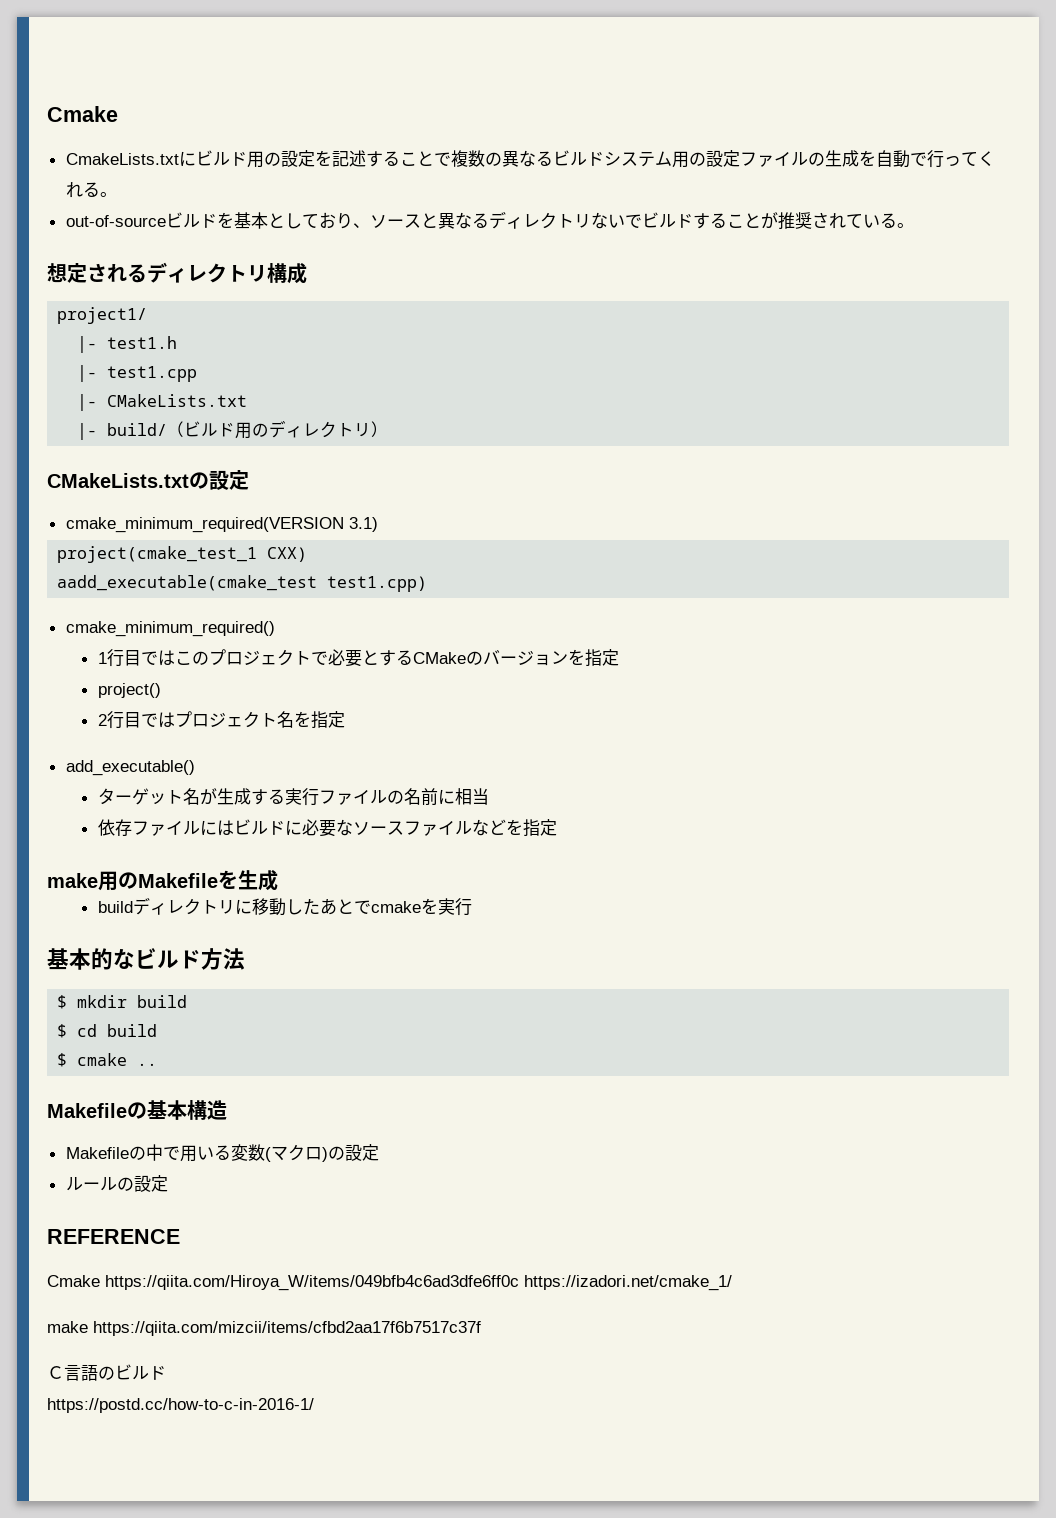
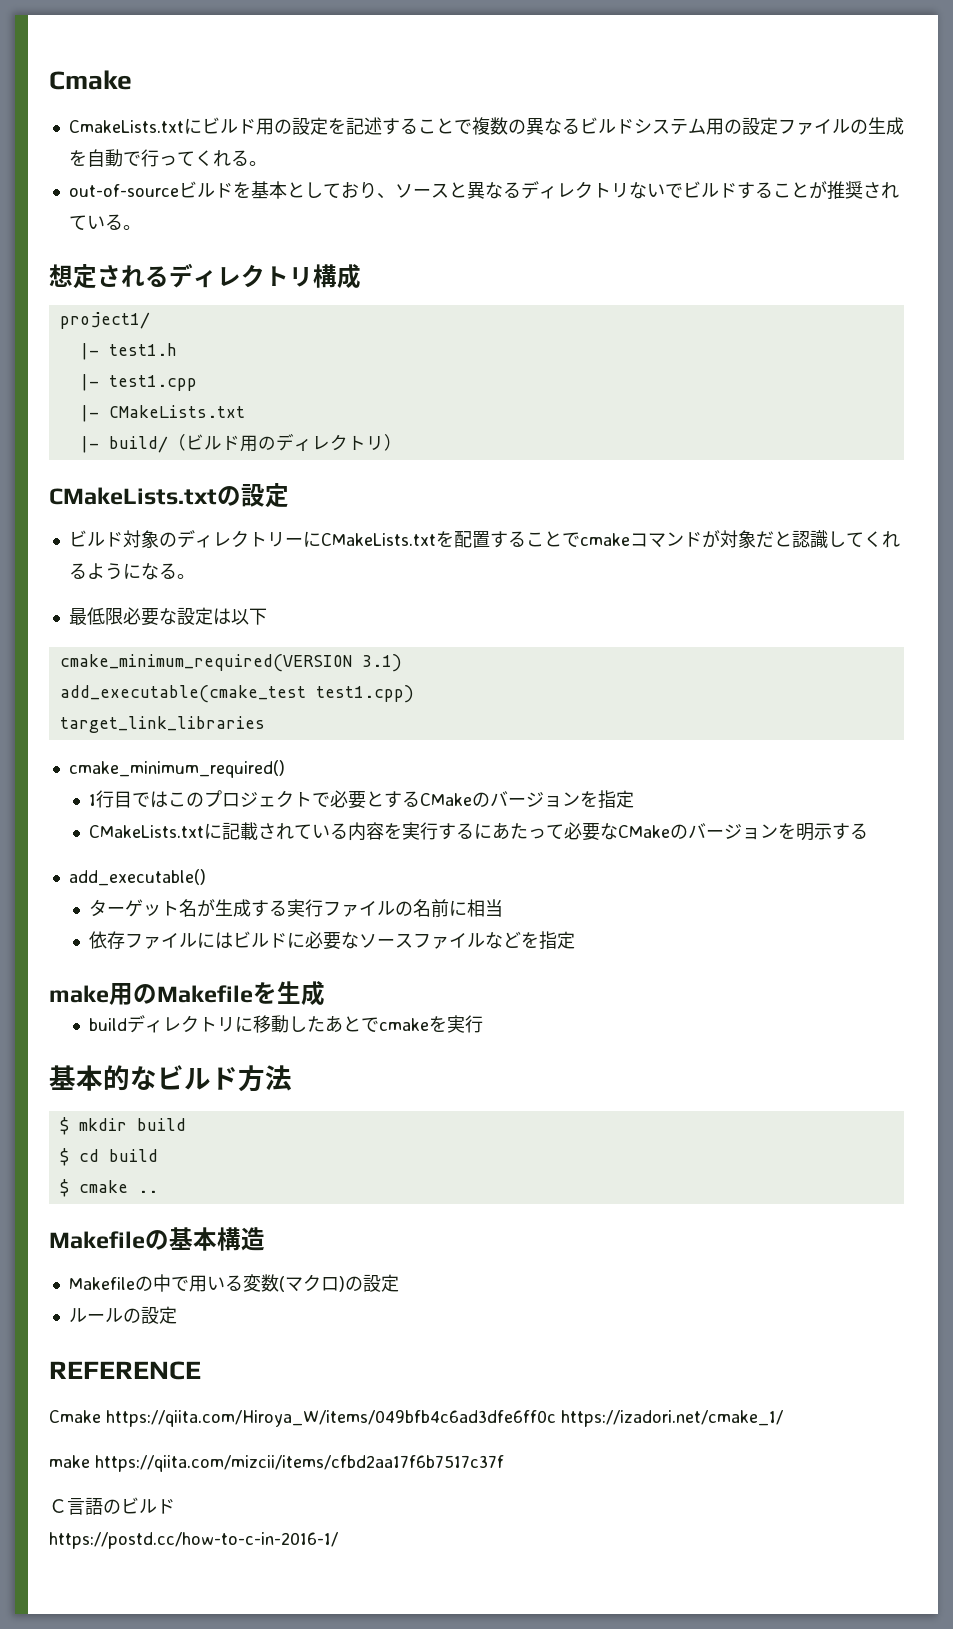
+ ビルド対象のディレクトリーにCMakeLists.txtを配置することでcmakeコマンドが対象だと認識してくれるようになる。
+ 最低限必要な設定は以下
  cmake_minimum_required(VERSION 3.1)
- project(cmake_test_1 CXX)
- aadd_executable(cmake_test test1.cpp)
+ add_executable(cmake_test test1.cpp)
+ target_link_libraries
- project()
- 2行目ではプロジェクト名を指定
+ CMakeLists.txtに記載されている内容を実行するにあたって必要なCMakeのバージョンを明示する

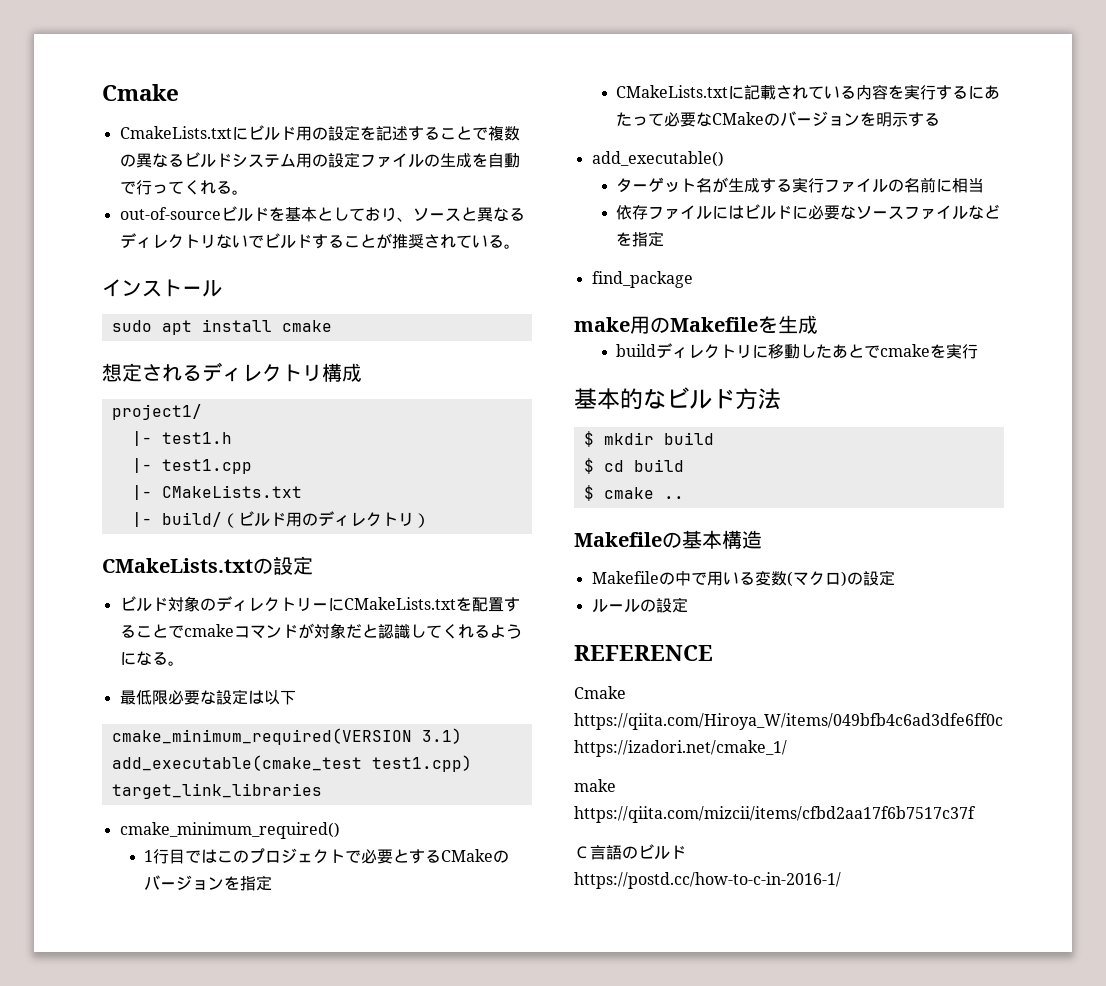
+ インストール
+ sudo apt install cmake
+ find_package

